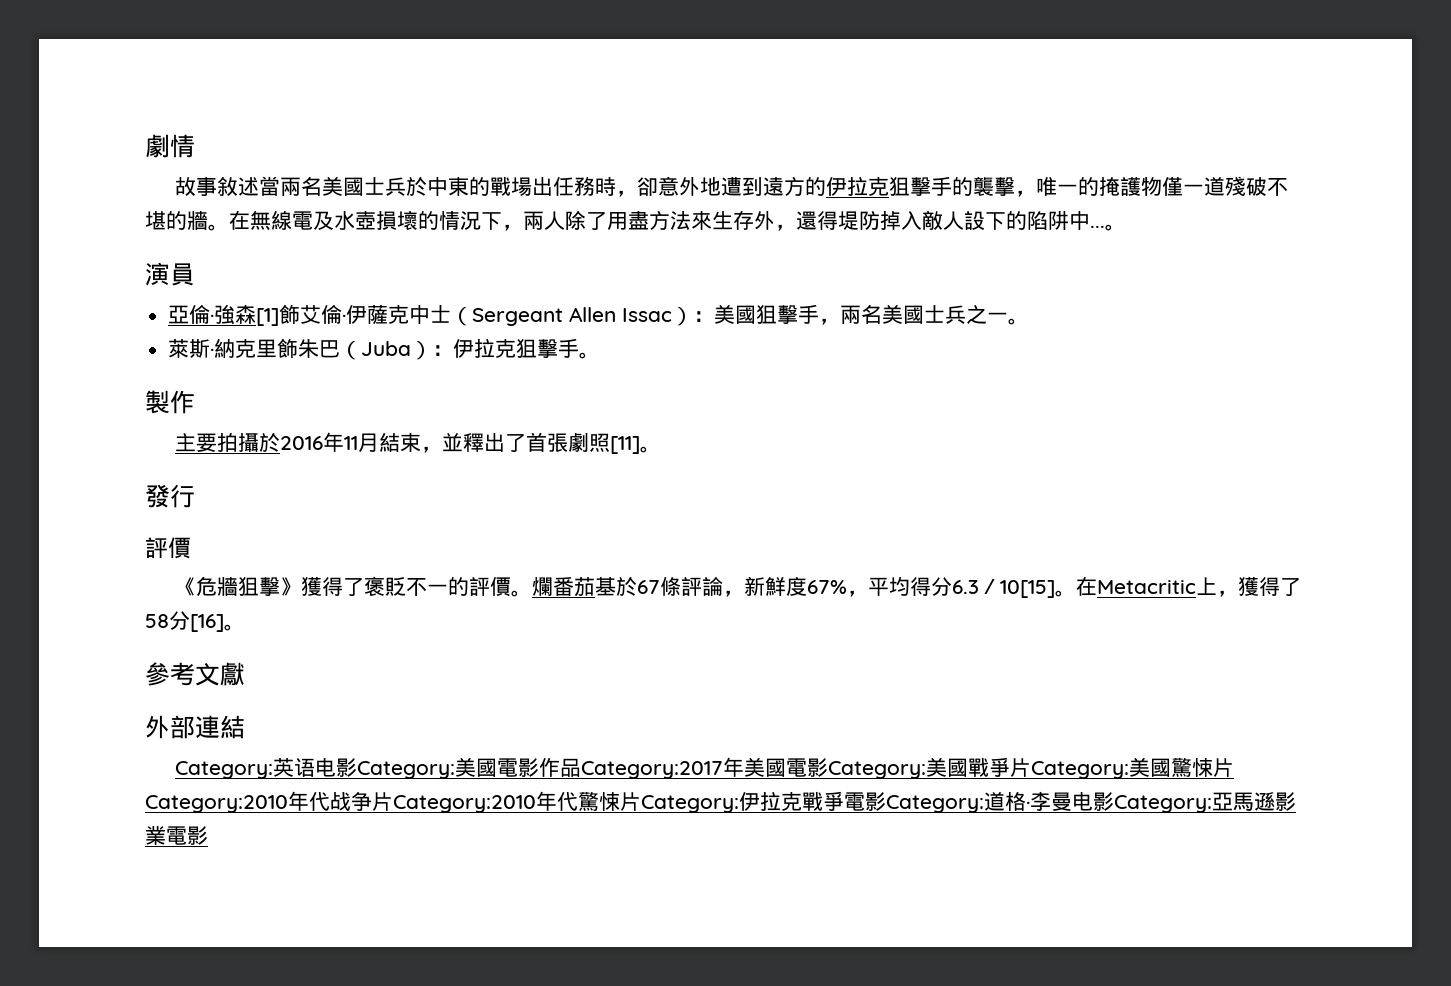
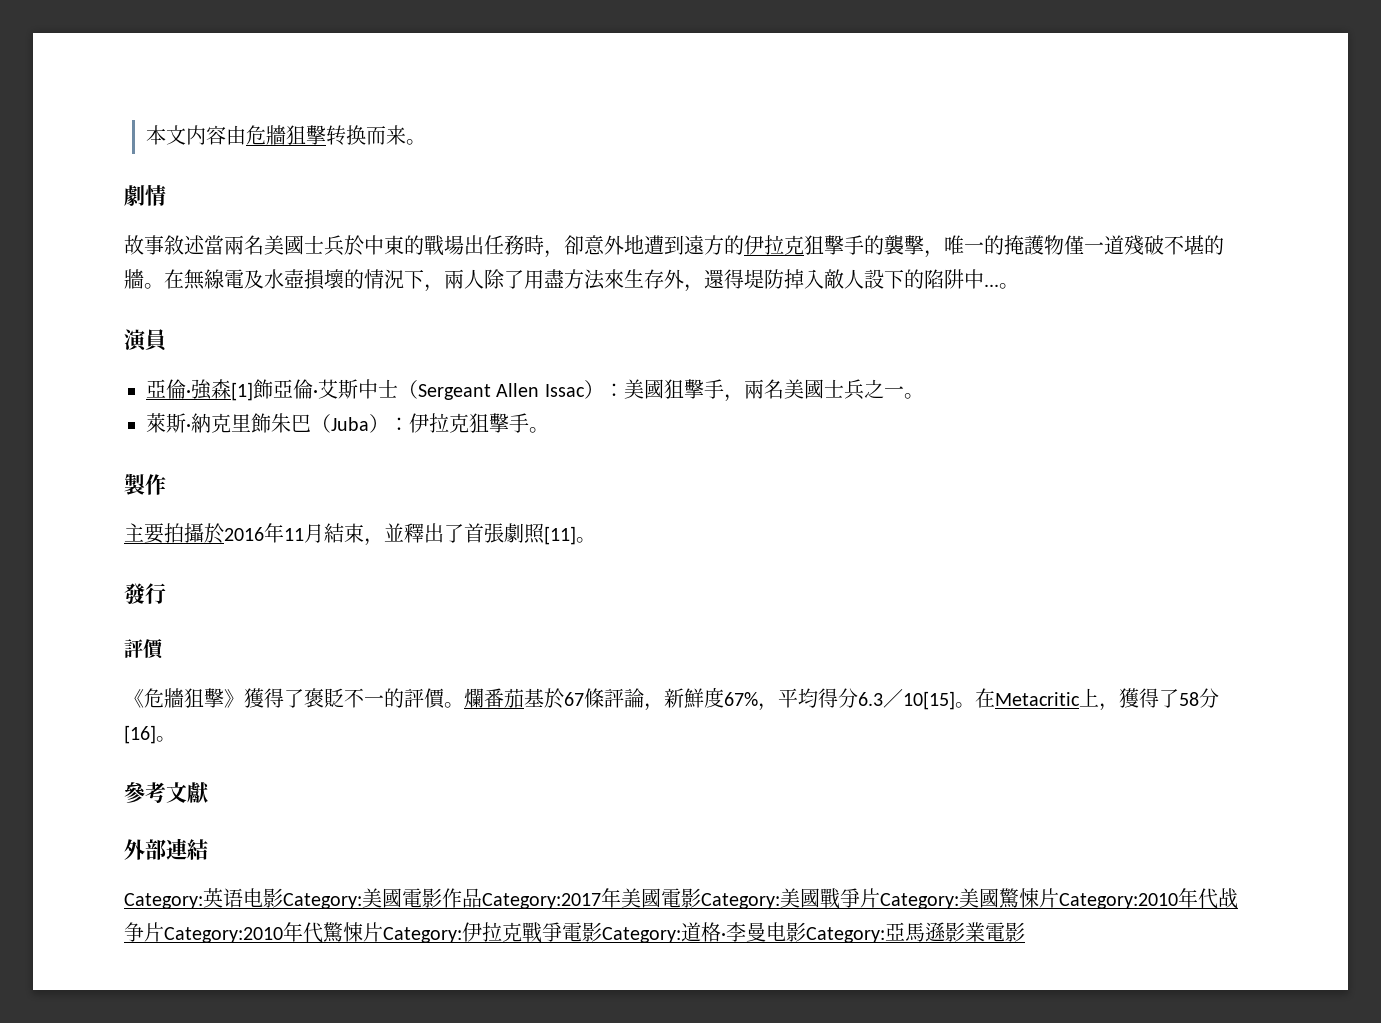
+ 本文内容由危牆狙擊转换而来。
- 亞倫·強森[1]飾艾倫·伊薩克中士（Sergeant Allen Issac）：美國狙擊手，兩名美國士兵之一。
+ 亞倫·強森[1]飾亞倫·艾斯中士（Sergeant Allen Issac）：美國狙擊手，兩名美國士兵之一。

